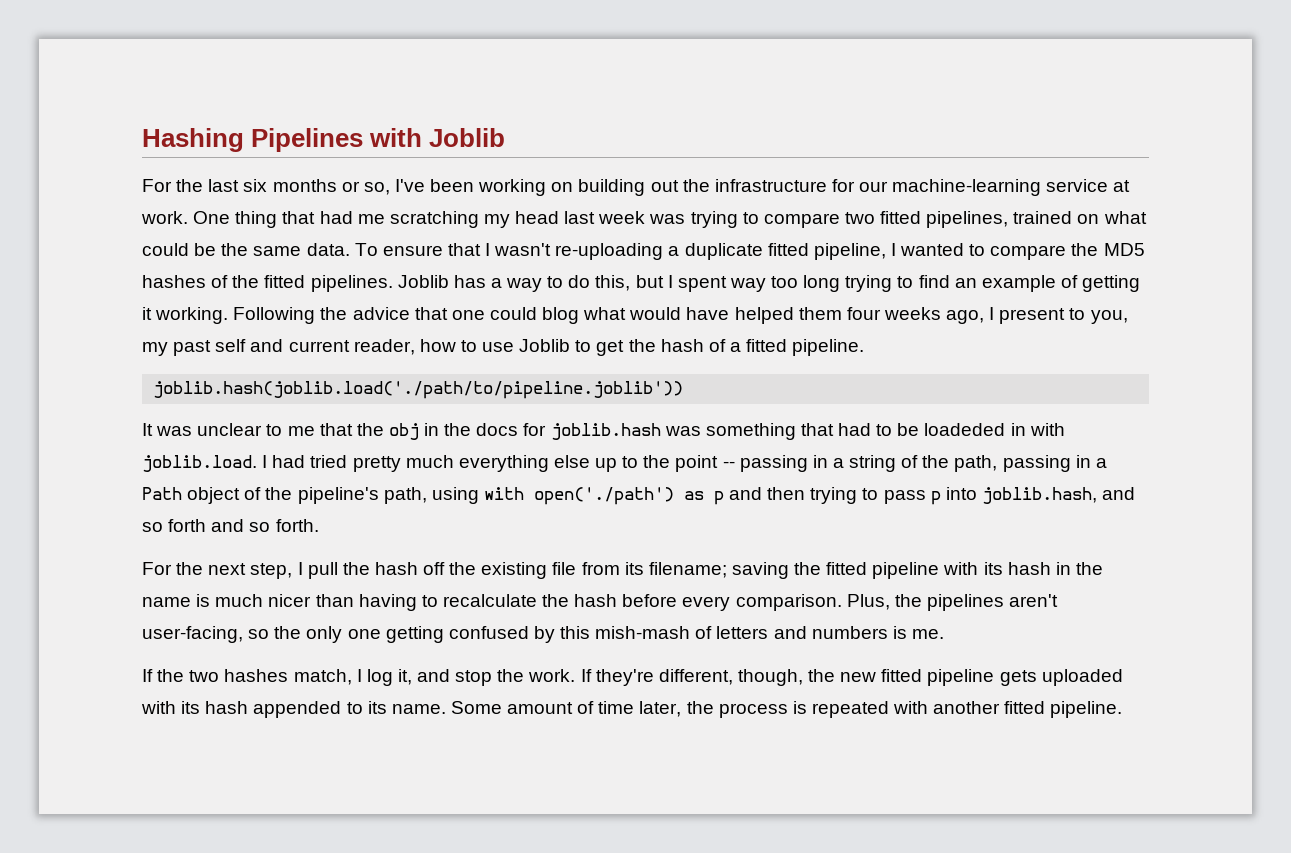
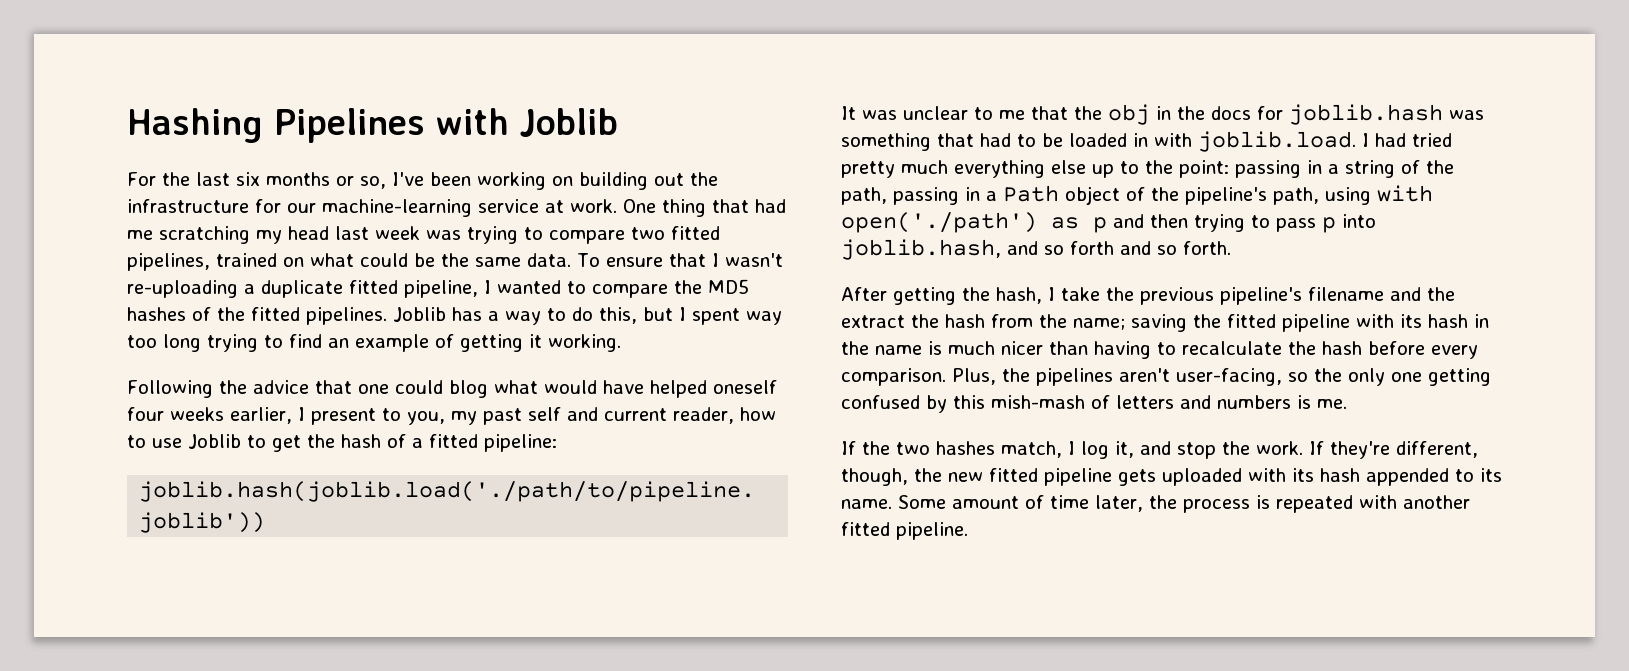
- Joblib has a way to do this, but I spent way too long trying to find an example of getting it working. Following the advice that one could blog what would have helped them four weeks ago, I present to you, my past self and current reader, how to use Joblib to get the hash of a fitted pipeline.
+ Joblib has a way to do this, but I spent way too long trying to find an example of getting it working.
+ Following the advice that one could blog what would have helped oneself four weeks earlier, I present to you, my past self and current reader, how to use Joblib to get the hash of a fitted pipeline:
- It was unclear to me that the obj in the docs for joblib.hash was something that had to be loadeded in with joblib.load. I had tried pretty much everything else up to the point -- passing in a string of the path, passing in a Path object of the pipeline's path, using with open('./path') as p and then trying to pass p into joblib.hash, and so forth and so forth.
+ It was unclear to me that the obj in the docs for joblib.hash was something that had to be loaded in with joblib.load. I had tried pretty much everything else up to the point: passing in a string of the path, passing in a Path object of the pipeline's path, using with open('./path') as p and then trying to pass p into joblib.hash, and so forth and so forth.
- For the next step, I pull the hash off the existing file from its filename; saving the fitted pipeline with its hash in the name is much nicer than having to recalculate the hash before every comparison.
+ After getting the hash, I take the previous pipeline's filename and the extract the hash from the name; saving the fitted pipeline with its hash in the name is much nicer than having to recalculate the hash before every comparison.

